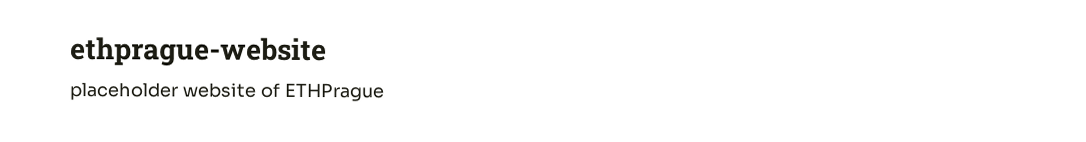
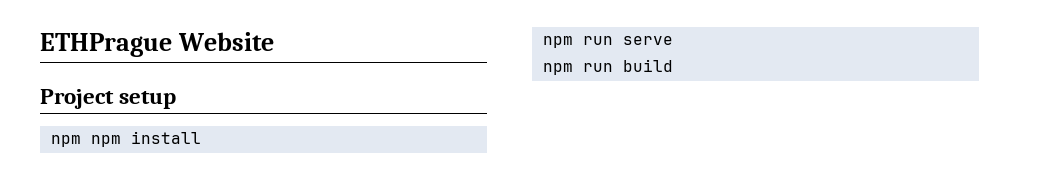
- ethprague-website
- placeholder website of ETHPrague
+ ETHPrague Website
+ Project setup
+ npm npm install
+ npm run serve
+ npm run build

